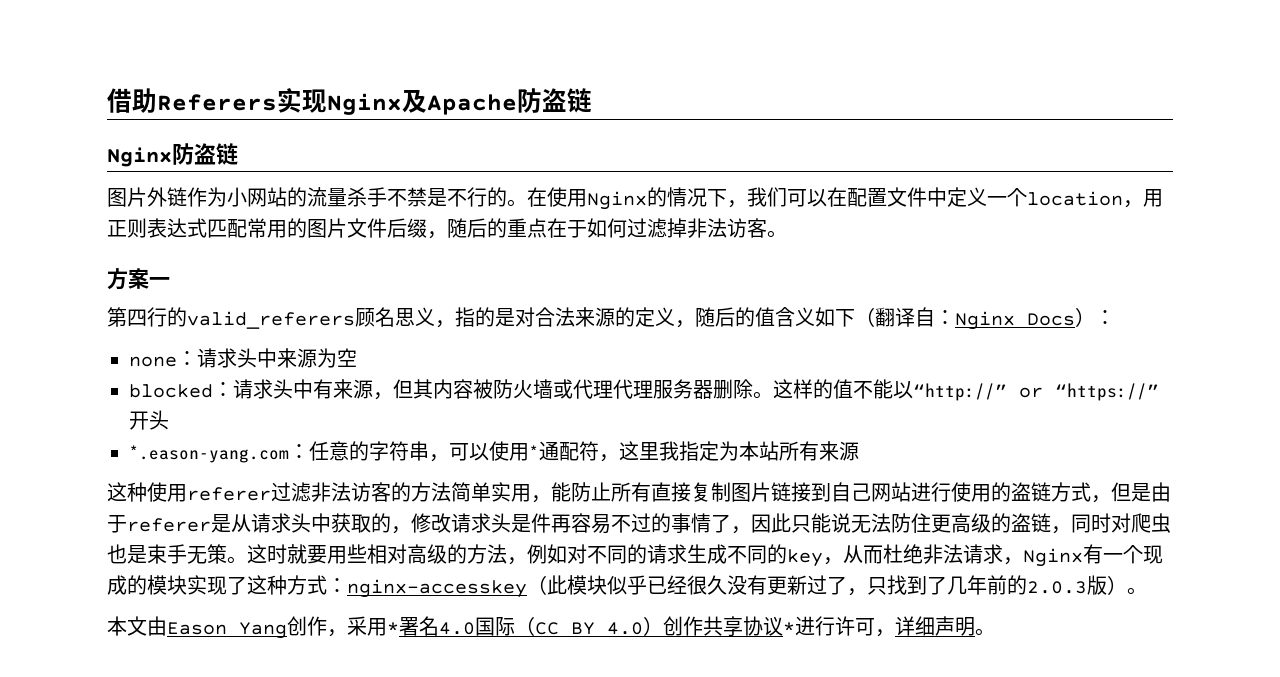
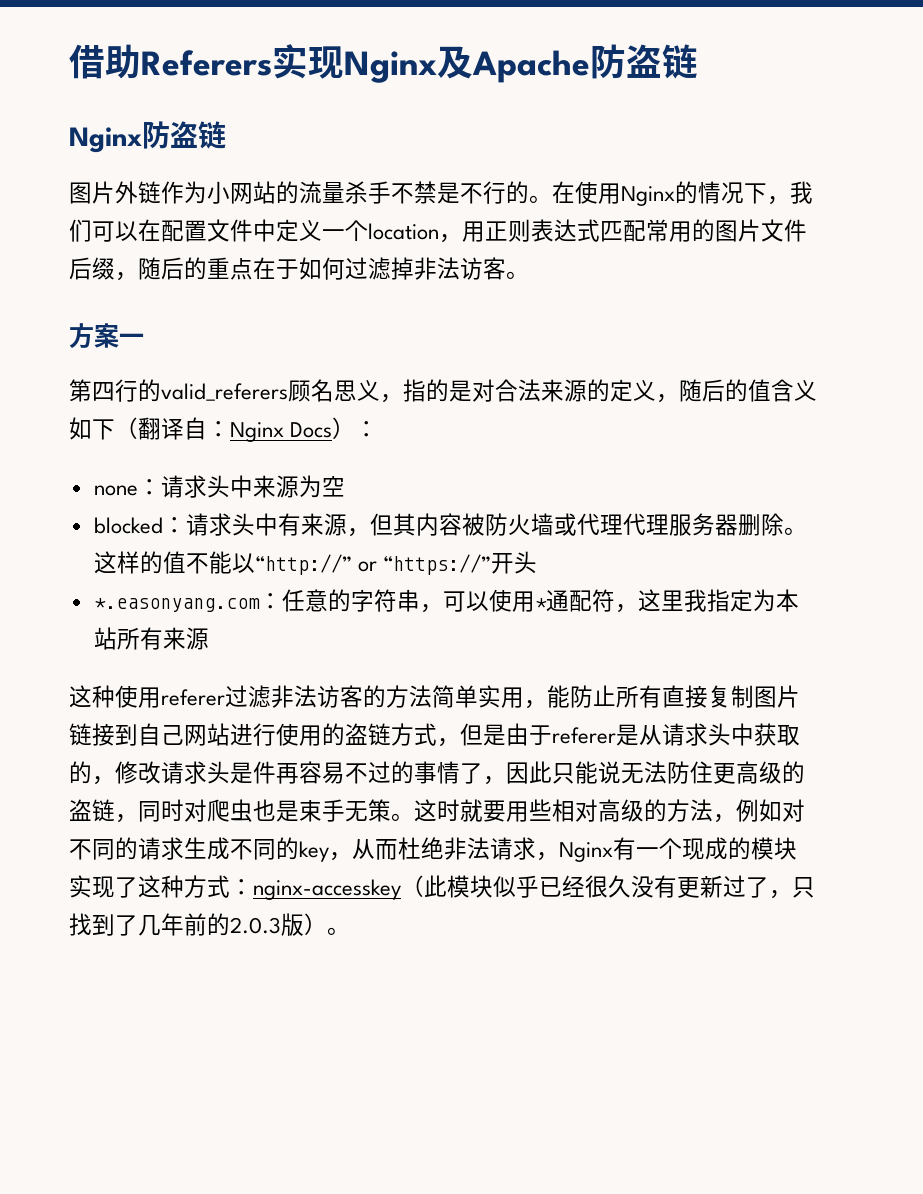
- *.eason-yang.com：任意的字符串，可以使用*通配符，这里我指定为本站所有来源
+ *.easonyang.com：任意的字符串，可以使用*通配符，这里我指定为本站所有来源
- 本文由Eason Yang创作，采用*署名4.0国际（CC BY 4.0）创作共享协议*进行许可，详细声明。

